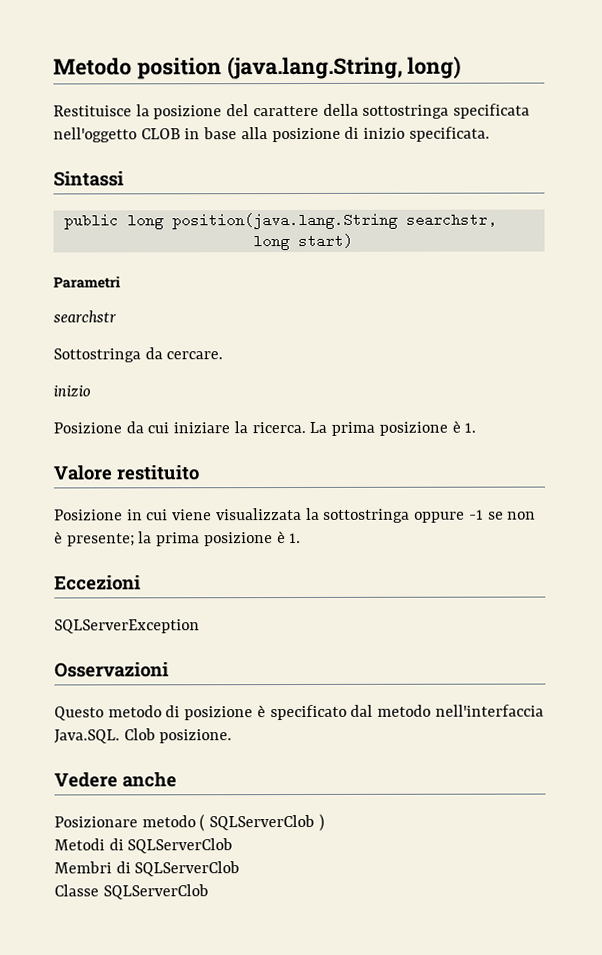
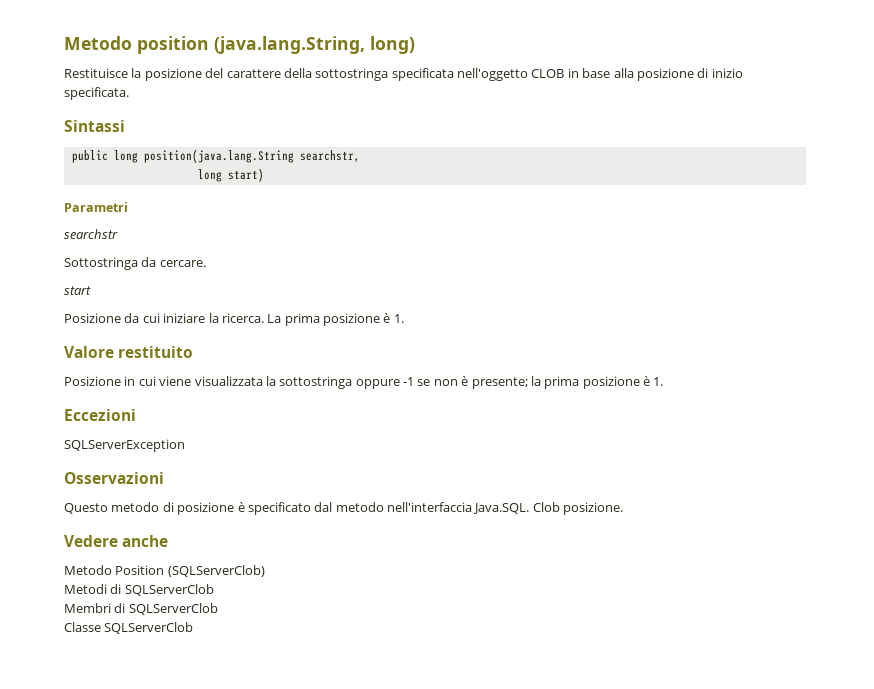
  Sottostringa da cercare.
- inizio
+ start
- Posizionare metodo ( SQLServerClob )
+ Metodo Position (SQLServerClob)

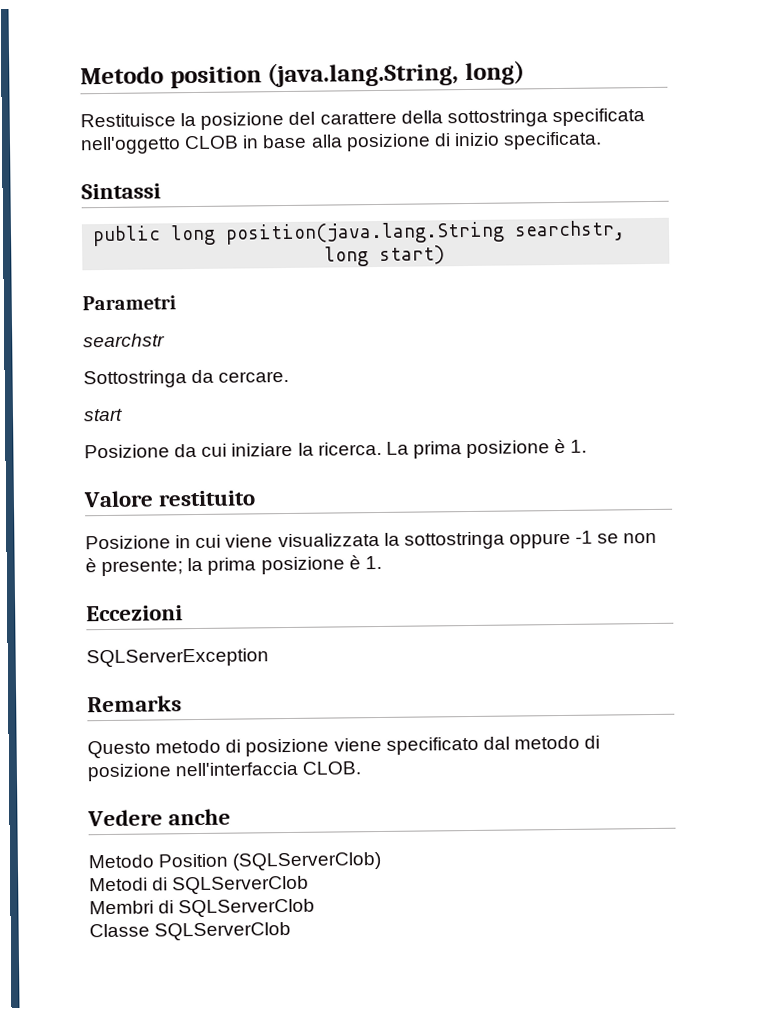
- Osservazioni
+ Remarks
- Questo metodo di posizione è specificato dal metodo nell'interfaccia Java.SQL. Clob posizione.
+ Questo metodo di posizione viene specificato dal metodo di posizione nell'interfaccia CLOB.

